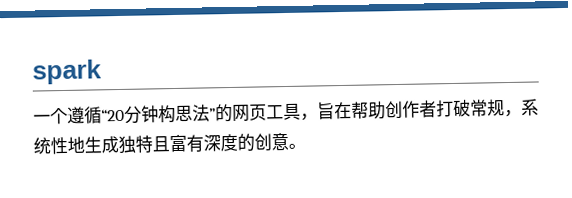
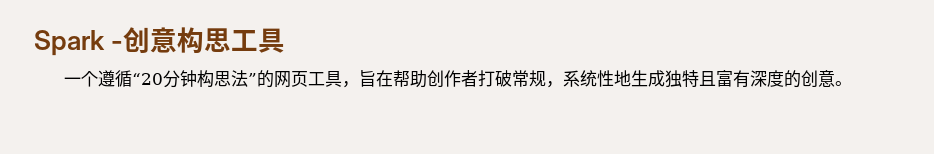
- spark
+ Spark -创意构思工具

